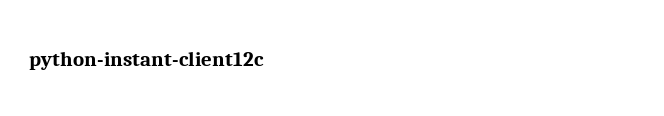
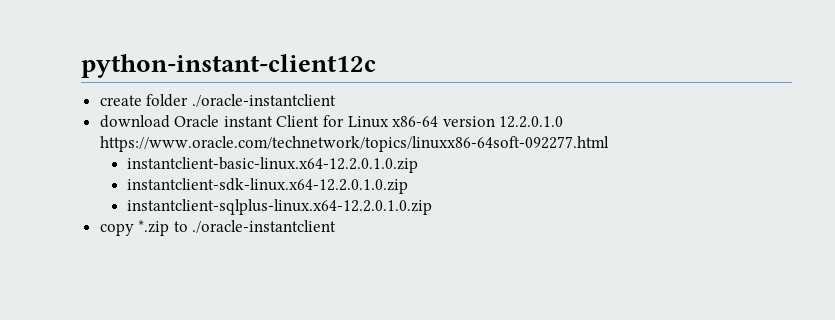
+ create folder ./oracle-instantclient
+ download Oracle instant Client for Linux x86-64 version 12.2.0.1.0 https://www.oracle.com/technetwork/topics/linuxx86-64soft-092277.html
+ instantclient-basic-linux.x64-12.2.0.1.0.zip
+ instantclient-sdk-linux.x64-12.2.0.1.0.zip
+ instantclient-sqlplus-linux.x64-12.2.0.1.0.zip
+ copy *.zip to ./oracle-instantclient

